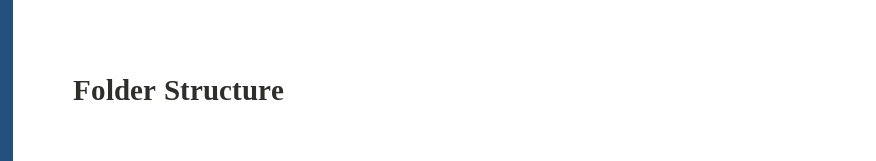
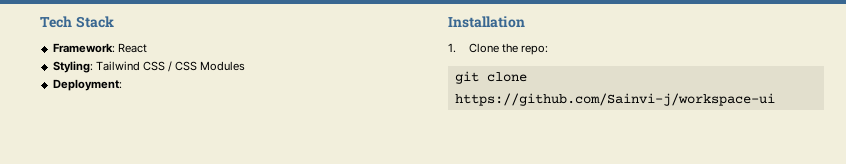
- Folder Structure
+ Tech Stack
+ Framework: React
+ Styling: Tailwind CSS / CSS Modules
+ Deployment:
+ Installation
+ 1. Clone the repo:
+ git clone https://github.com/Sainvi-j/workspace-ui

